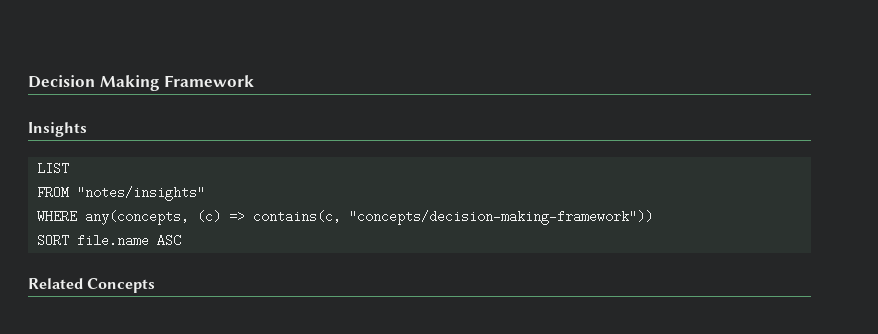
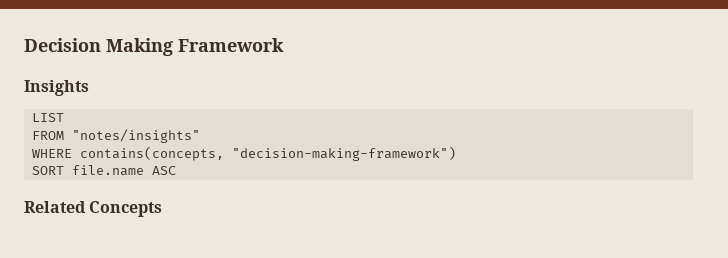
- WHERE any(concepts, (c) => contains(c, "concepts/decision-making-framework"))
+ WHERE contains(concepts, "decision-making-framework")

